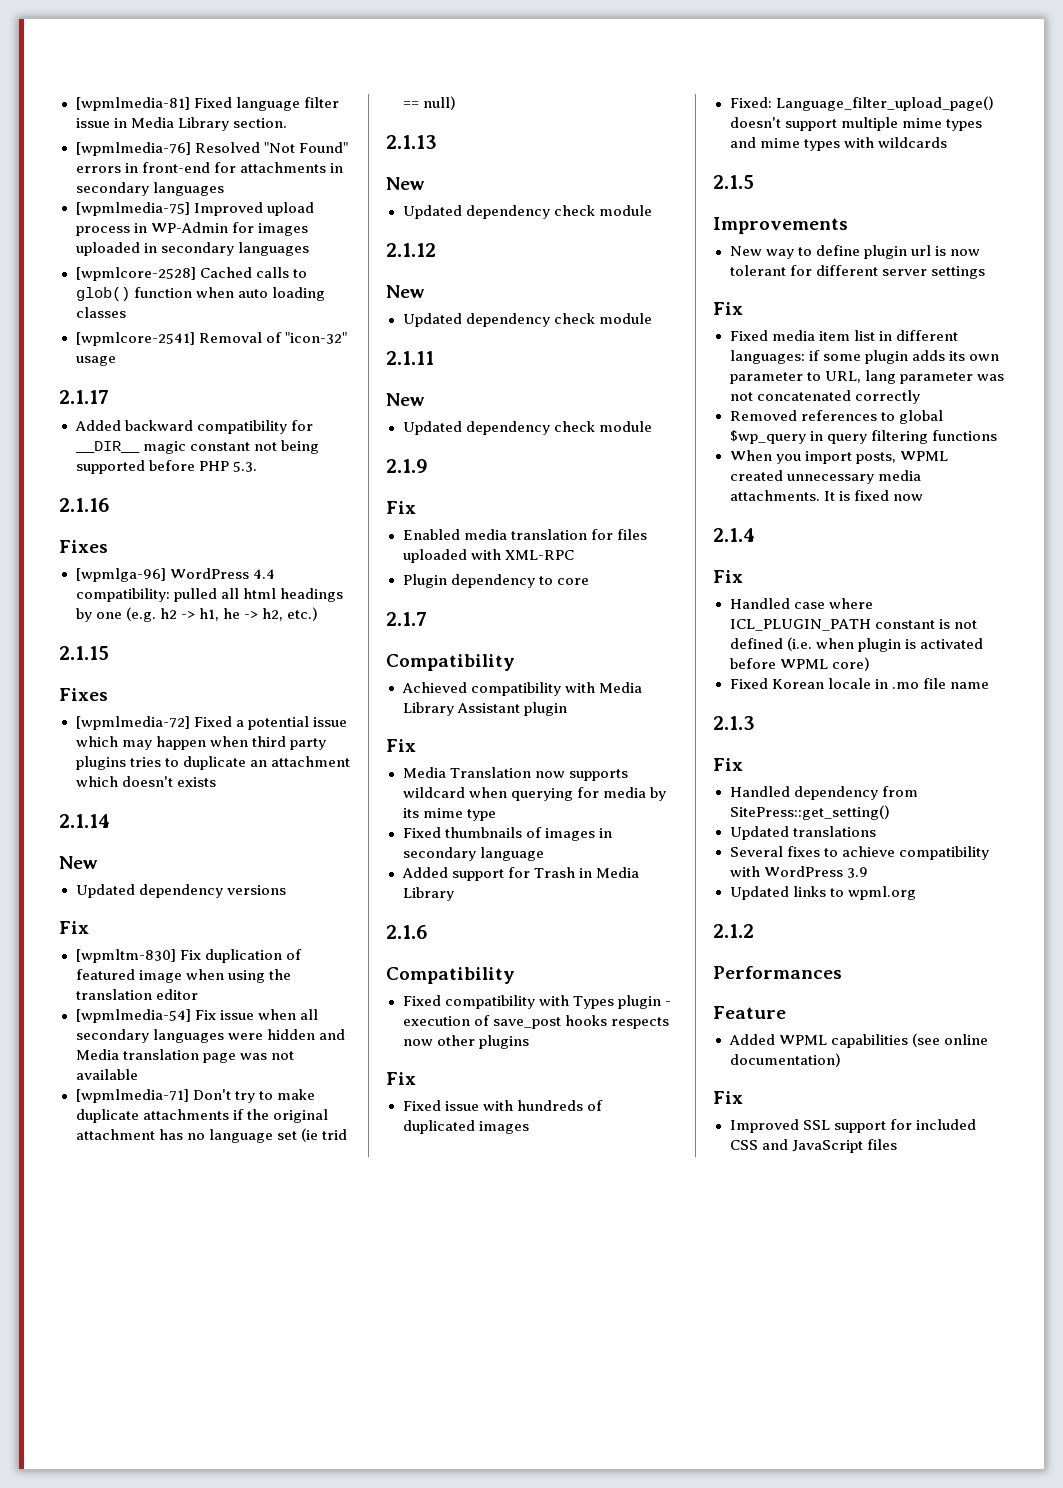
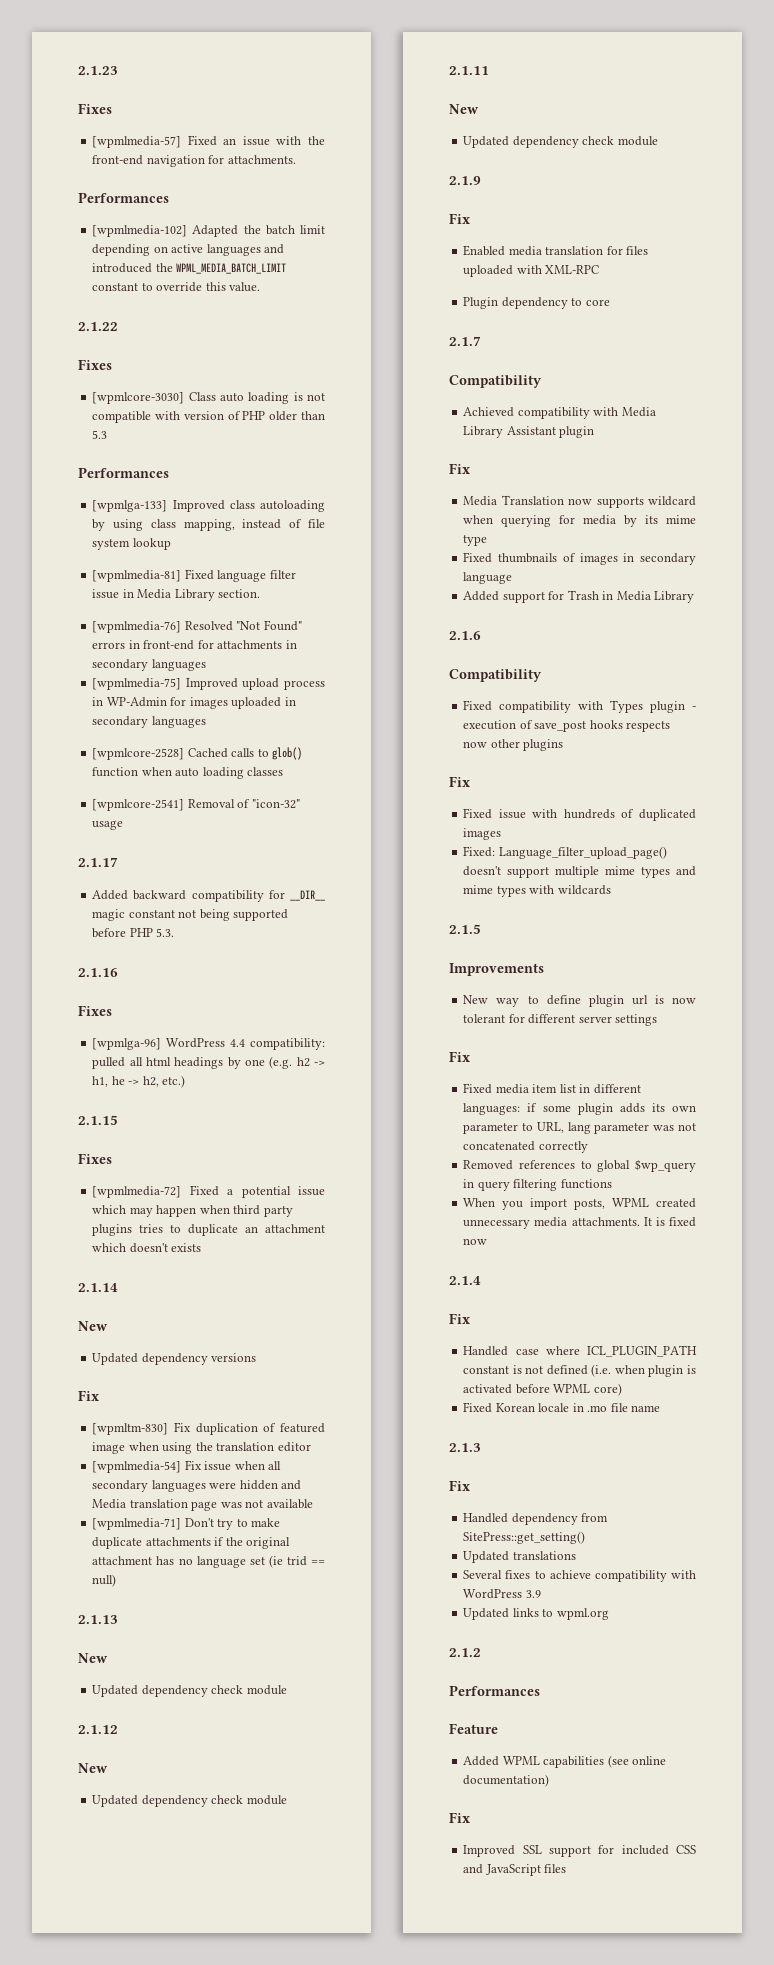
+ 2.1.23
+ Fixes
+ [wpmlmedia-57] Fixed an issue with the front-end navigation for attachments.
+ Performances
+ [wpmlmedia-102] Adapted the batch limit depending on active languages and introduced the WPML_MEDIA_BATCH_LIMIT constant to override this value.
+ 2.1.22
+ Fixes
+ [wpmlcore-3030] Class auto loading is not compatible with version of PHP older than 5.3
+ Performances
+ [wpmlga-133] Improved class autoloading by using class mapping, instead of file system lookup

